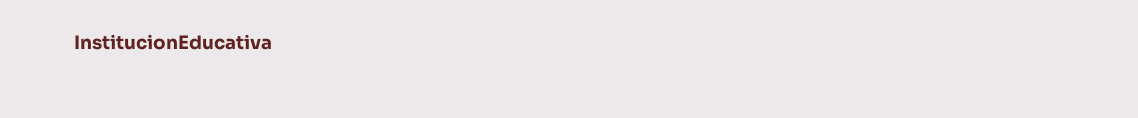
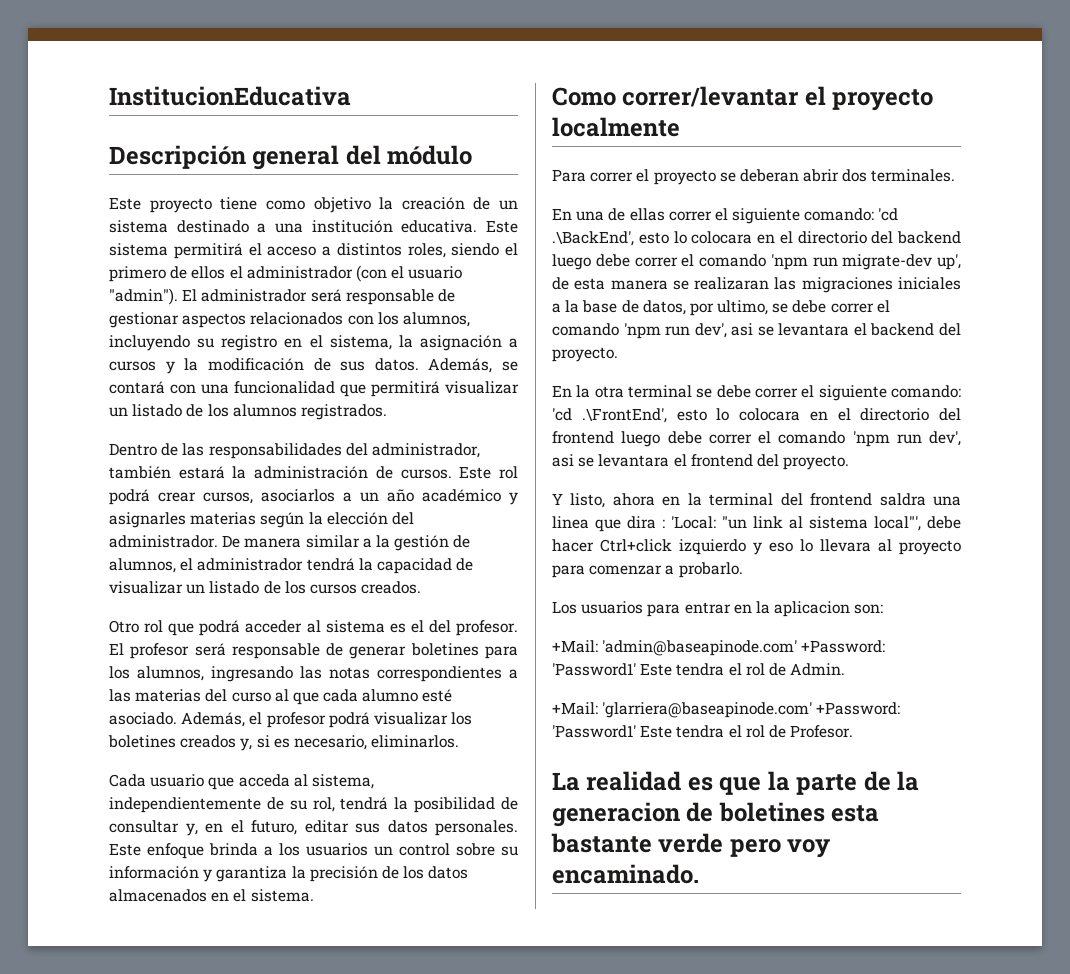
+ Descripción general del módulo
+ Este proyecto tiene como objetivo la creación de un sistema destinado a una institución educativa. Este sistema permitirá el acceso a distintos roles, siendo el primero de ellos el administrador (con el usuario "admin"). El administrador será responsable de gestionar aspectos relacionados con los alumnos, incluyendo su registro en el sistema, la asignación a cursos y la modificación de sus datos. Además, se contará con una funcionalidad que permitirá visualizar un listado de los alumnos registrados.
+ Dentro de las responsabilidades del administrador, también estará la administración de cursos. Este rol podrá crear cursos, asociarlos a un año académico y asignarles materias según la elección del administrador. De manera similar a la gestión de alumnos, el administrador tendrá la capacidad de visualizar un listado de los cursos creados.
+ Otro rol que podrá acceder al sistema es el del profesor. El profesor será responsable de generar boletines para los alumnos, ingresando las notas correspondientes a las materias del curso al que cada alumno esté asociado. Además, el profesor podrá visualizar los boletines creados y, si es necesario, eliminarlos.
+ Cada usuario que acceda al sistema, independientemente de su rol, tendrá la posibilidad de consultar y, en el futuro, editar sus datos personales. Este enfoque brinda a los usuarios un control sobre su información y garantiza la precisión de los datos almacenados en el sistema.
+ Como correr/levantar el proyecto localmente
+ Para correr el proyecto se deberan abrir dos terminales.
+ En una de ellas correr el siguiente comando: 'cd .\BackEnd', esto lo colocara en el directorio del backend luego debe correr el comando 'npm run migrate-dev up', de esta manera se realizaran las migraciones iniciales a la base de datos, por ultimo, se debe correr el comando 'npm run dev', asi se levantara el backend del proyecto.
+ En la otra terminal se debe correr el siguiente comando: 'cd .\FrontEnd', esto lo colocara en el directorio del frontend luego debe correr el comando 'npm run dev', asi se levantara el frontend del proyecto.
+ Y listo, ahora en la terminal del frontend saldra una linea que dira : 'Local: "un link al sistema local"', debe hacer Ctrl+click izquierdo y eso lo llevara al proyecto para comenzar a probarlo.
+ Los usuarios para entrar en la aplicacion son:
+ +Mail: 'admin@baseapinode.com' +Password: 'Password1' Este tendra el rol de Admin.
+ +Mail: 'glarriera@baseapinode.com' +Password: 'Password1' Este tendra el rol de Profesor.
+ La realidad es que la parte de la generacion de boletines esta bastante verde pero voy encaminado.

